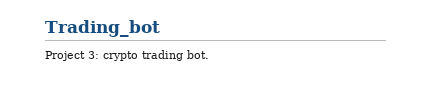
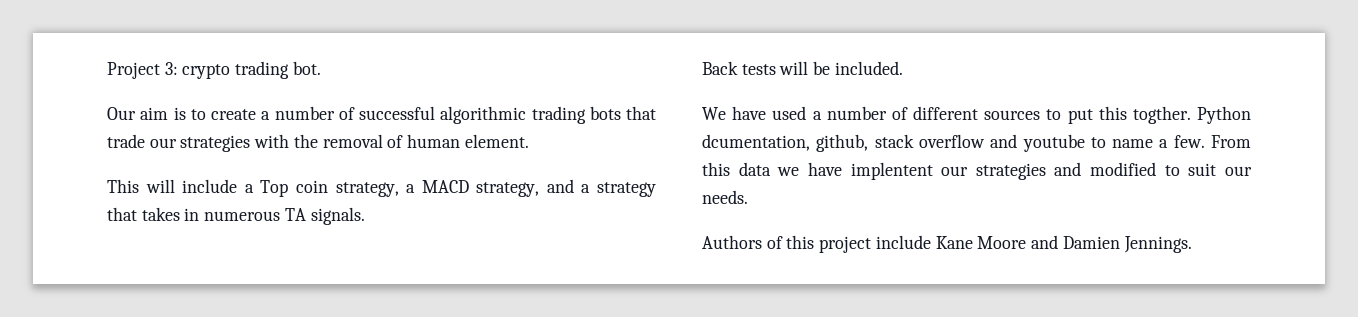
- Trading_bot
+ Our aim is to create a number of successful algorithmic trading bots that trade our strategies with the removal of human element.
+ This will include a Top coin strategy, a MACD strategy, and a strategy that takes in numerous TA signals.
+ Back tests will be included.
+ We have used a number of different sources to put this togther. Python dcumentation, github, stack overflow and youtube to name a few. From this data we have implentent our strategies and modified to suit our needs.
+ Authors of this project include Kane Moore and Damien Jennings.

